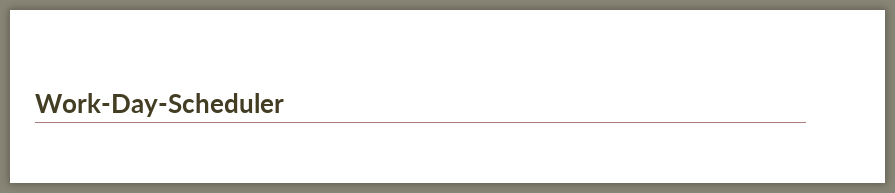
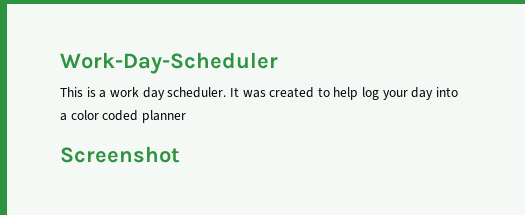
+ This is a work day scheduler. It was created to help log your day into a color coded planner
+ Screenshot

